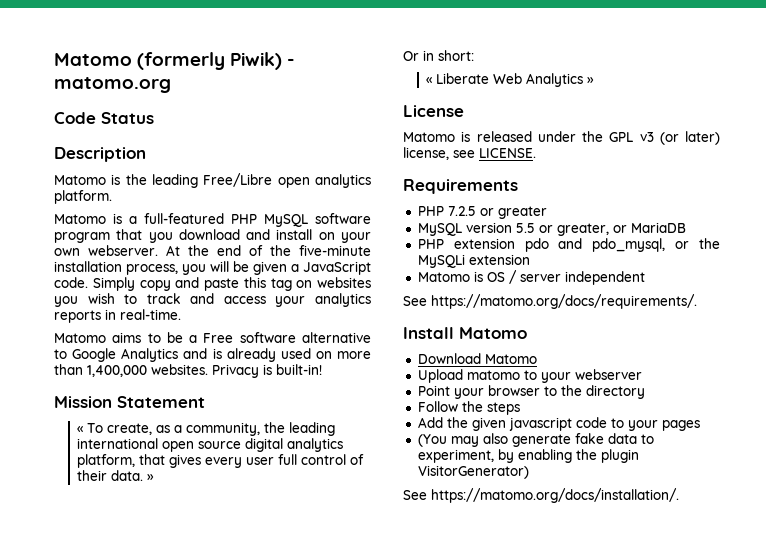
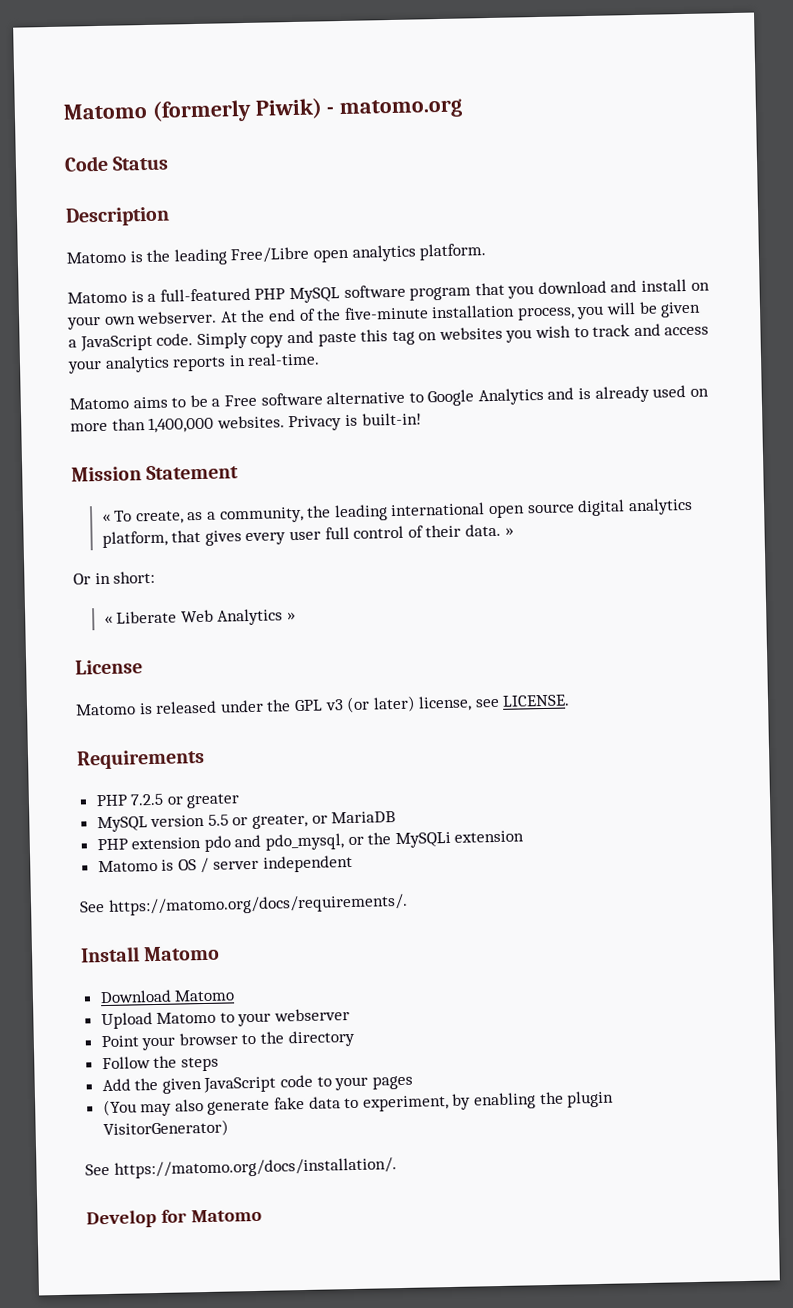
- Upload matomo to your webserver
+ Upload Matomo to your webserver
- Add the given javascript code to your pages
+ Add the given JavaScript code to your pages
+ Develop for Matomo

